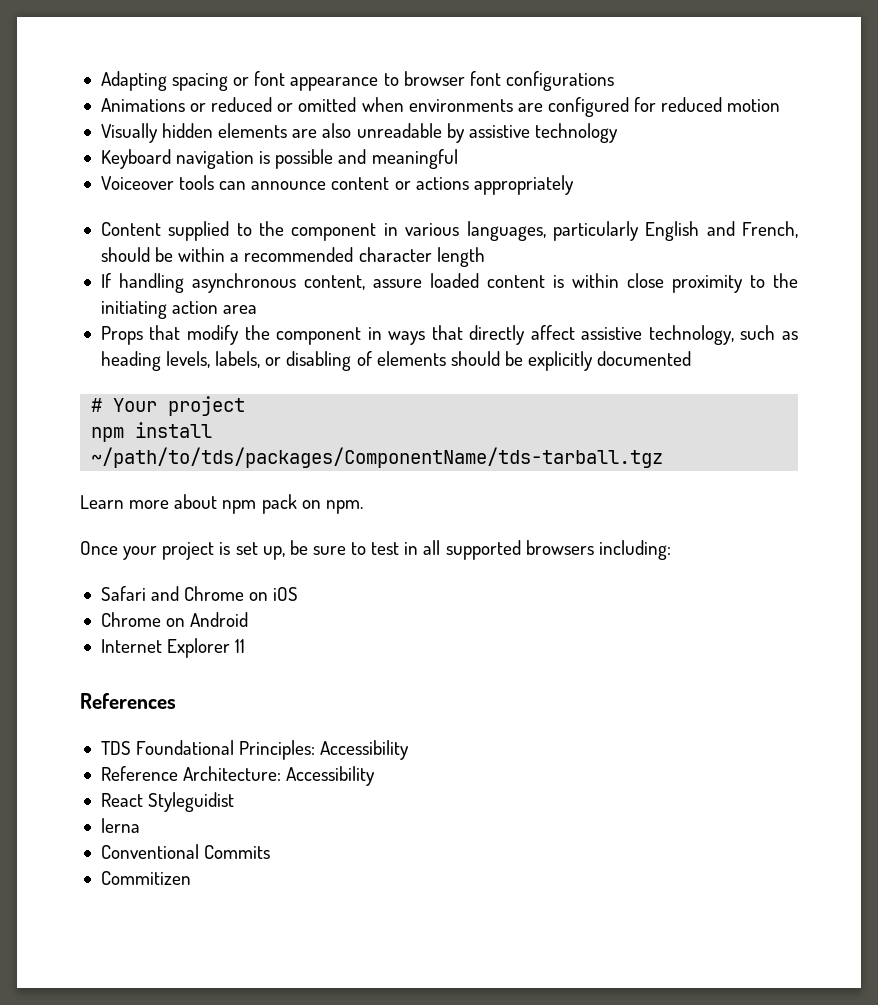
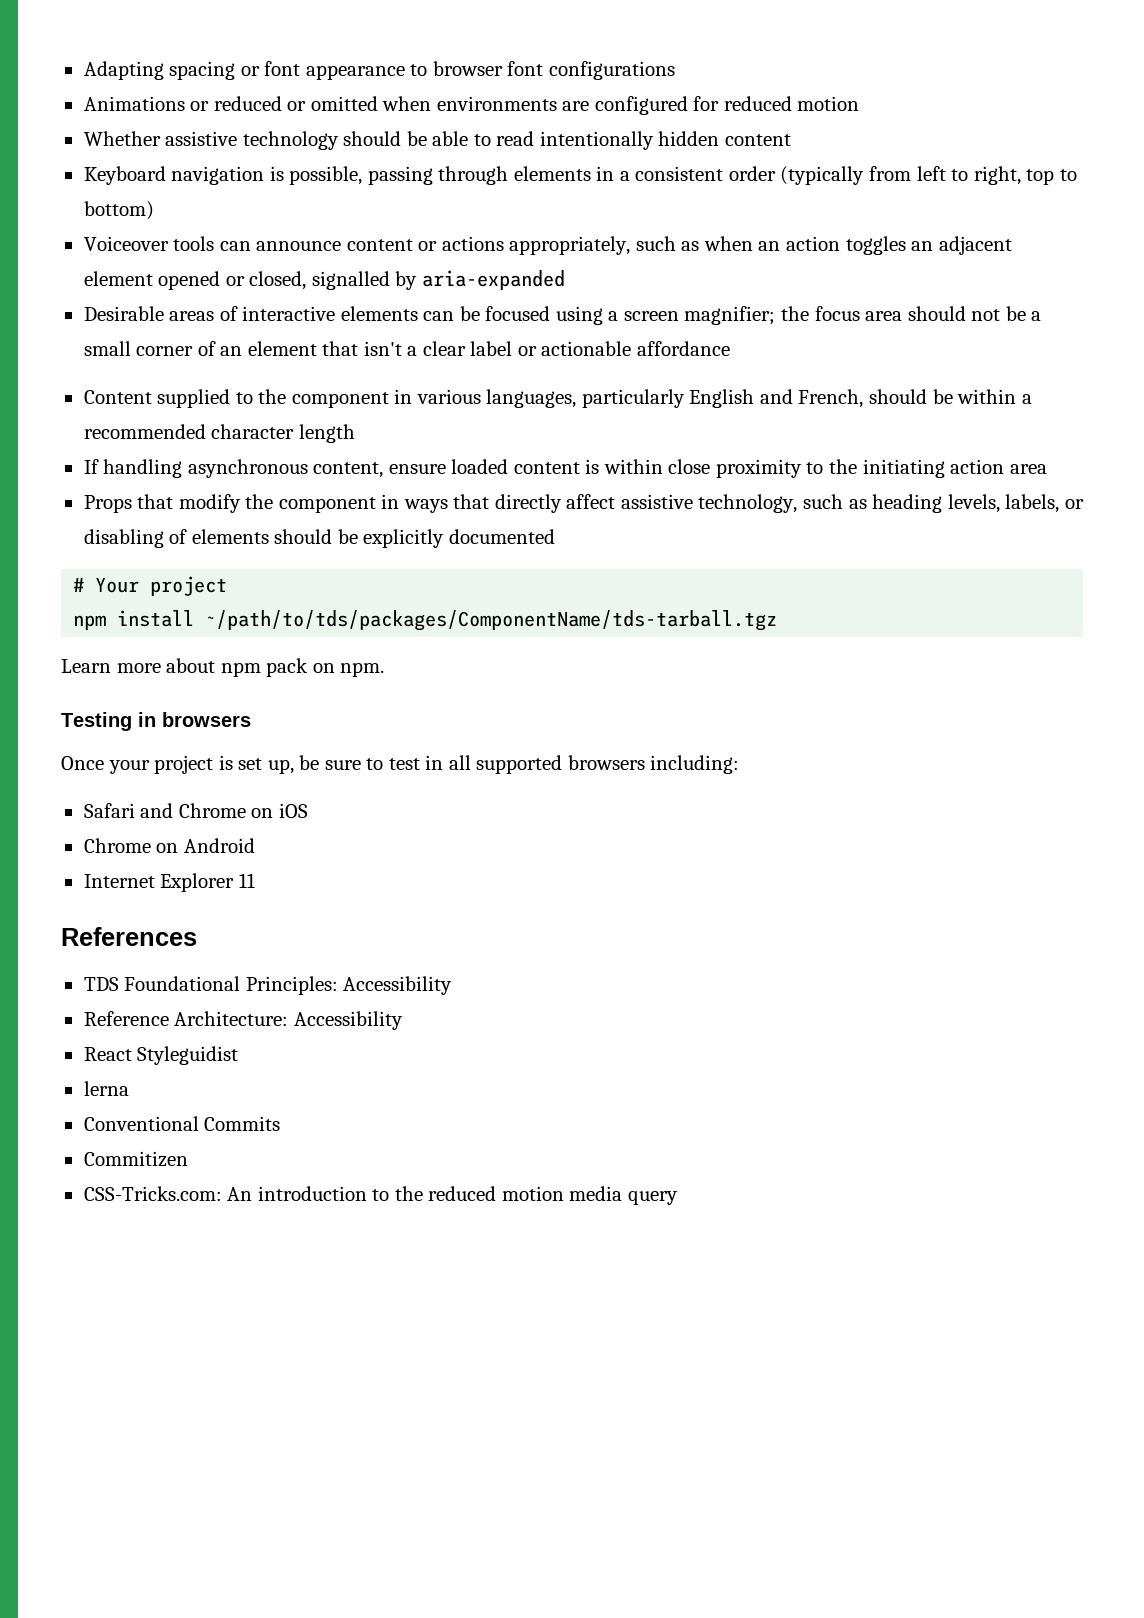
- Visually hidden elements are also unreadable by assistive technology
- Keyboard navigation is possible and meaningful
+ Whether assistive technology should be able to read intentionally hidden content
+ Keyboard navigation is possible, passing through elements in a consistent order (typically from left to right, top to bottom)
- Voiceover tools can announce content or actions appropriately
+ Voiceover tools can announce content or actions appropriately, such as when an action toggles an adjacent element opened or closed, signalled by aria-expanded
+ Desirable areas of interactive elements can be focused using a screen magnifier; the focus area should not be a small corner of an element that isn't a clear label or actionable affordance
- If handling asynchronous content, assure loaded content is within close proximity to the initiating action area
+ If handling asynchronous content, ensure loaded content is within close proximity to the initiating action area
+ Testing in browsers
+ CSS-Tricks.com: An introduction to the reduced motion media query

